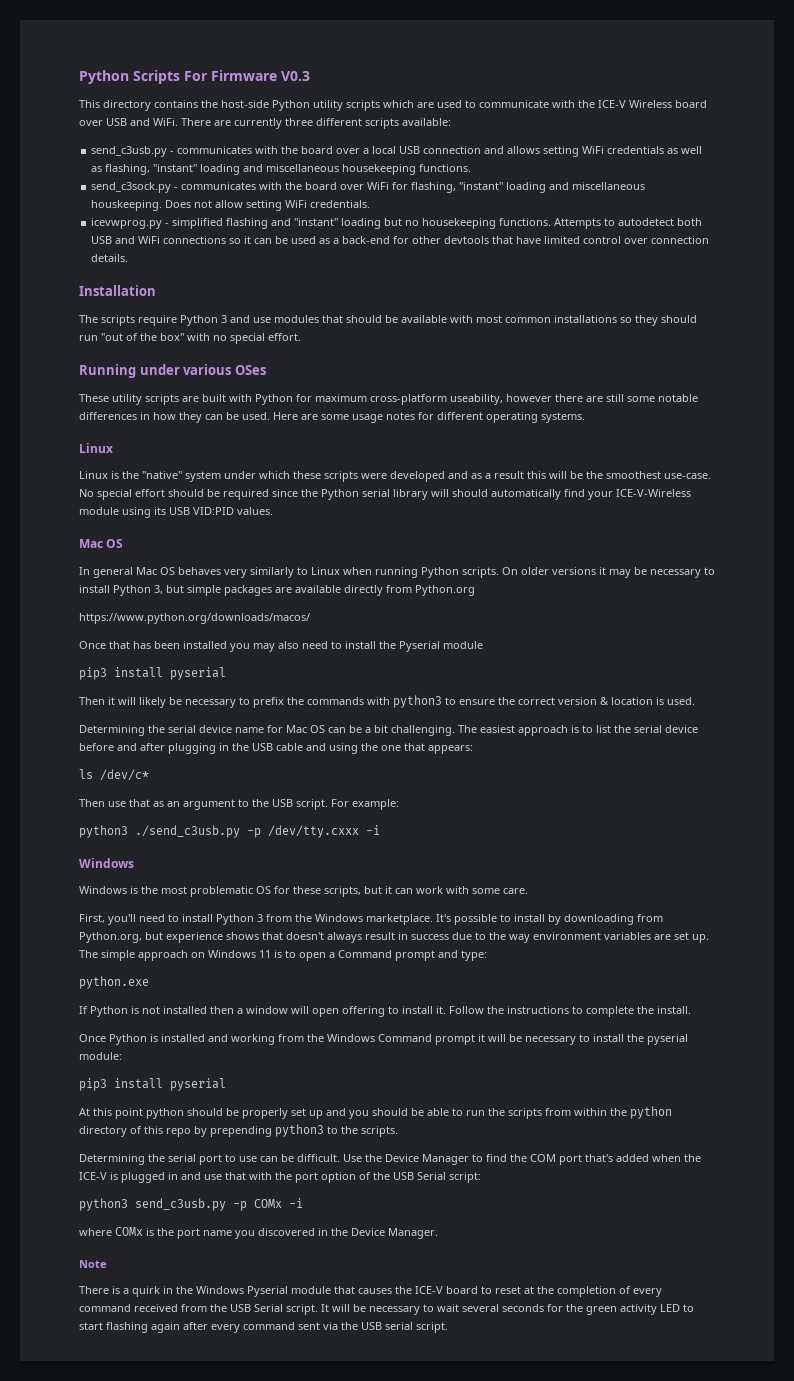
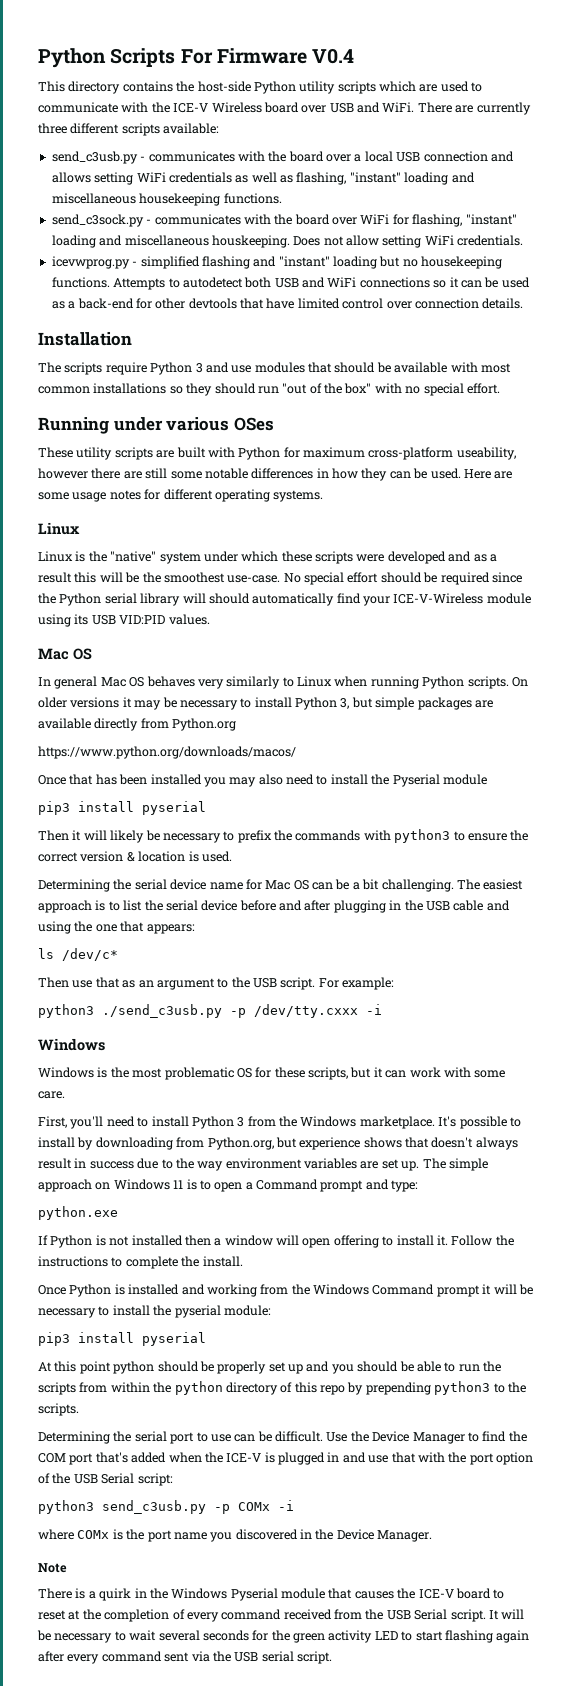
- Python Scripts For Firmware V0.3
+ Python Scripts For Firmware V0.4

